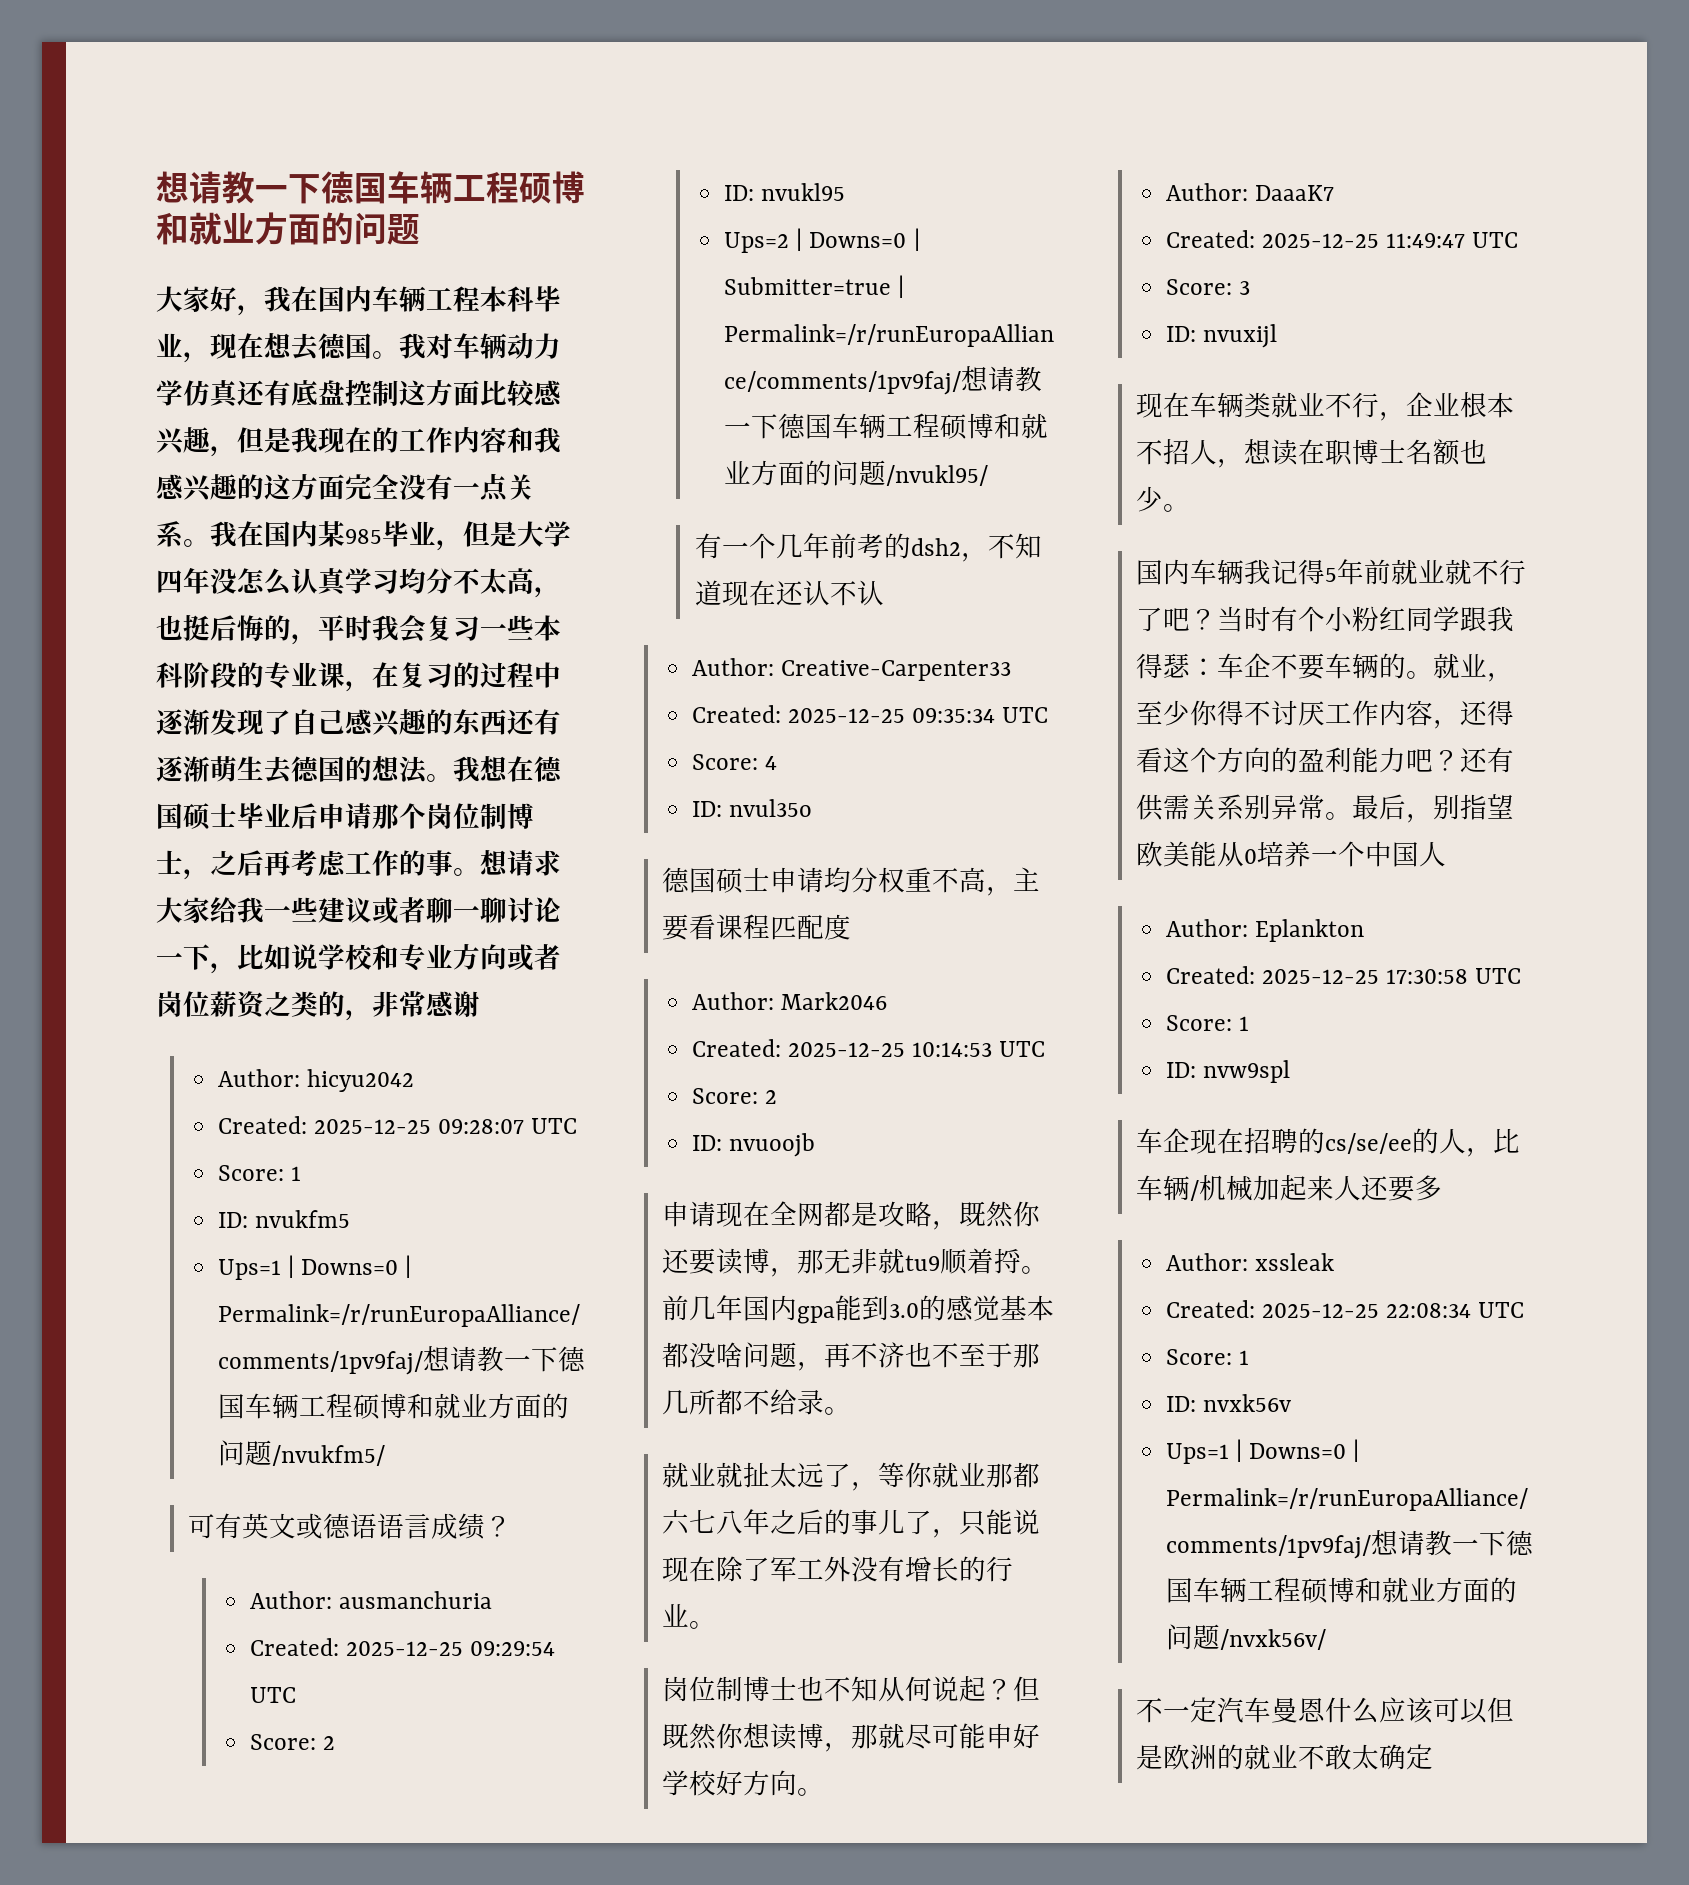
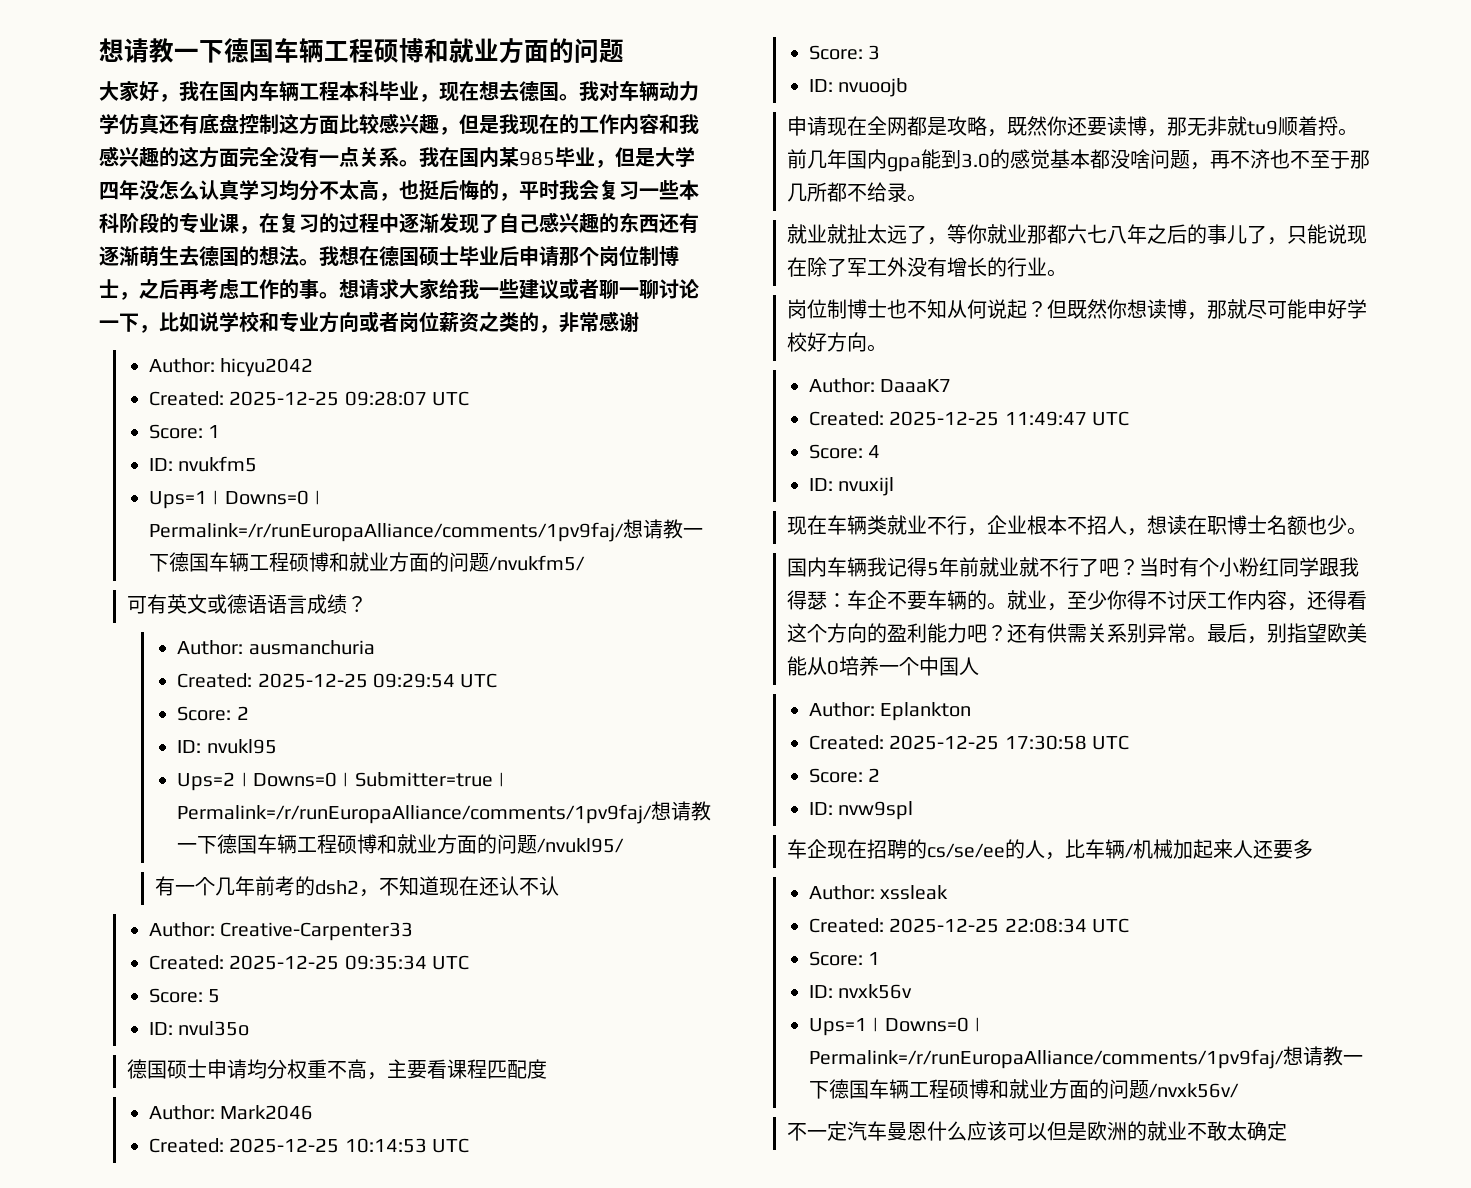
- Score: 4
+ Score: 5
  Created: 2025-12-25 10:14:53 UTC
- Score: 2
+ Score: 3
- Score: 3
+ Score: 4
  Created: 2025-12-25 17:30:58 UTC
- Score: 1
+ Score: 2

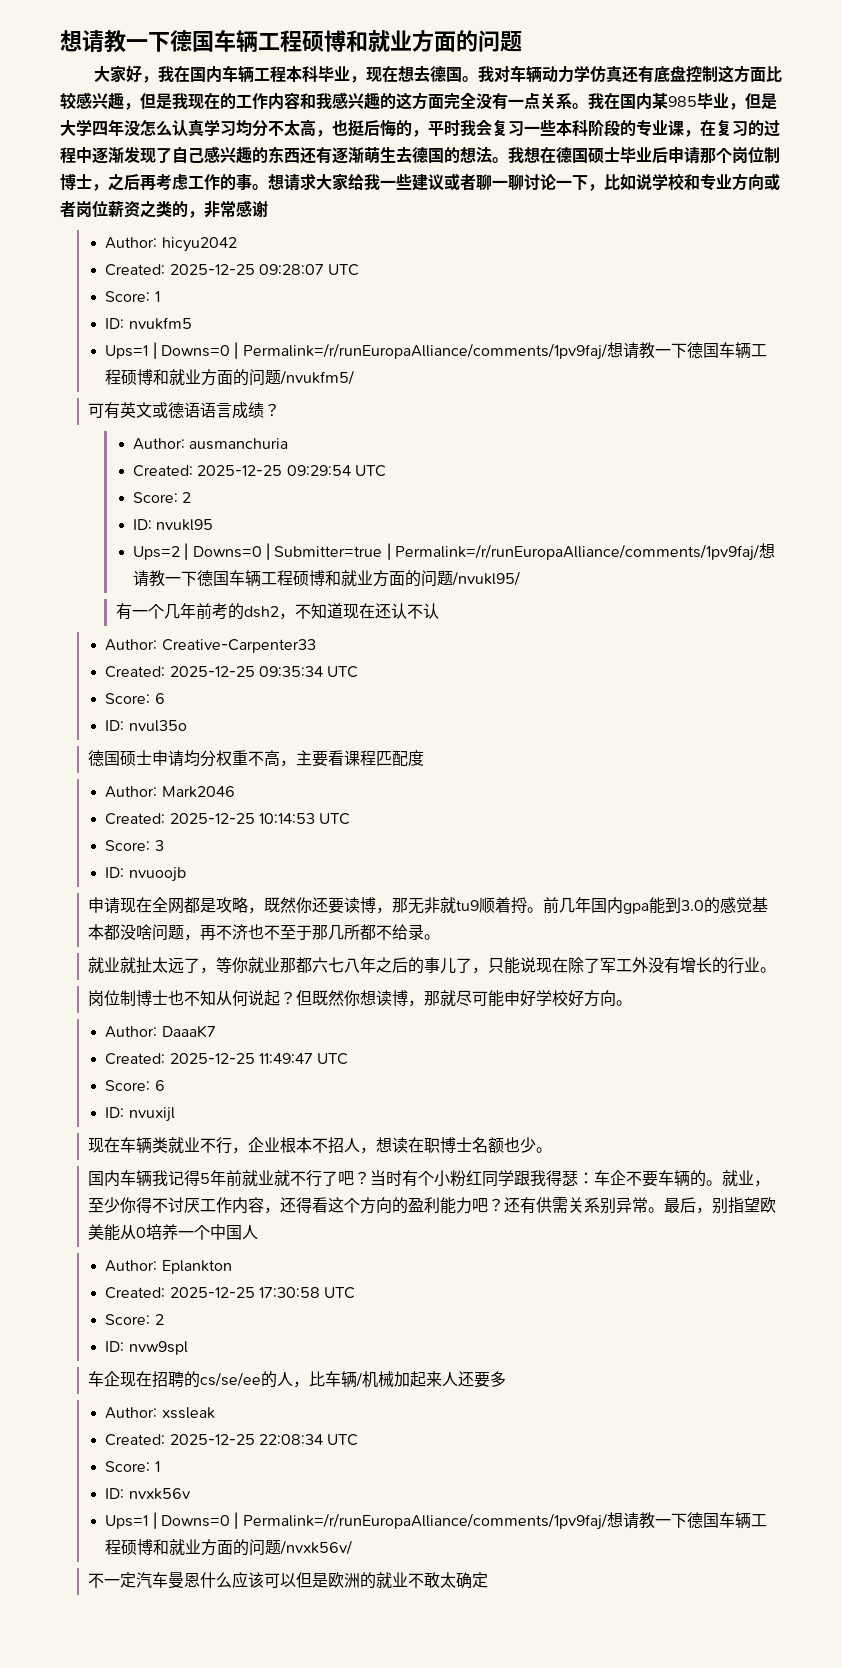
  Created: 2025-12-25 09:35:34 UTC
- Score: 5
+ Score: 6
  Created: 2025-12-25 11:49:47 UTC
- Score: 4
+ Score: 6

